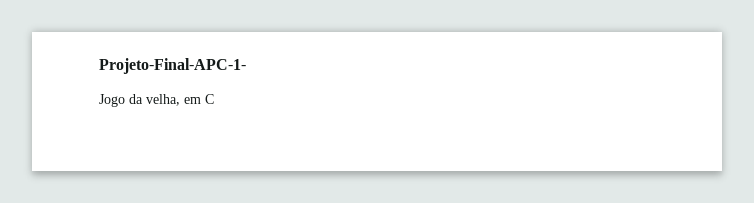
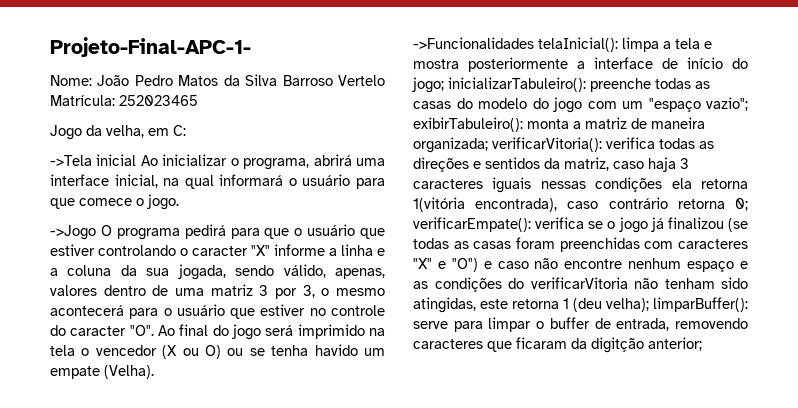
- Jogo da velha, em C
+ Nome: João Pedro Matos da Silva Barroso Vertelo Matrícula: 252023465
+ Jogo da velha, em C:
+ ->Tela inicial Ao inicializar o programa, abrirá uma interface inicial, na qual informará o usuário para que comece o jogo.
+ ->Jogo O programa pedirá para que o usuário que estiver controlando o caracter "X" informe a linha e a coluna da sua jogada, sendo válido, apenas, valores dentro de uma matriz 3 por 3, o mesmo acontecerá para o usuário que estiver no controle do caracter "O". Ao final do jogo será imprimido na tela o vencedor (X ou O) ou se tenha havido um empate (Velha).
+ ->Funcionalidades telaInicial(): limpa a tela e mostra posteriormente a interface de início do jogo; inicializarTabuleiro(): preenche todas as casas do modelo do jogo com um "espaço vazio"; exibirTabuleiro(): monta a matriz de maneira organizada; verificarVitoria(): verifica todas as direções e sentidos da matriz, caso haja 3 caracteres iguais nessas condições ela retorna 1(vitória encontrada), caso contrário retorna 0; verificarEmpate(): verifica se o jogo já finalizou (se todas as casas foram preenchidas com caracteres "X" e "O") e caso não encontre nenhum espaço e as condições do verificarVitoria não tenham sido atingidas, este retorna 1 (deu velha); limparBuffer(): serve para limpar o buffer de entrada, removendo caracteres que ficaram da digitção anterior;

